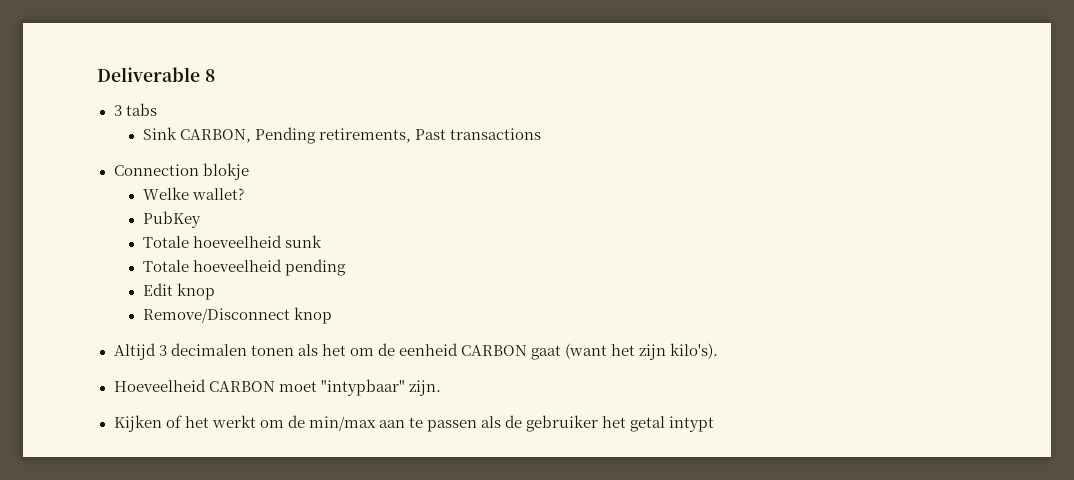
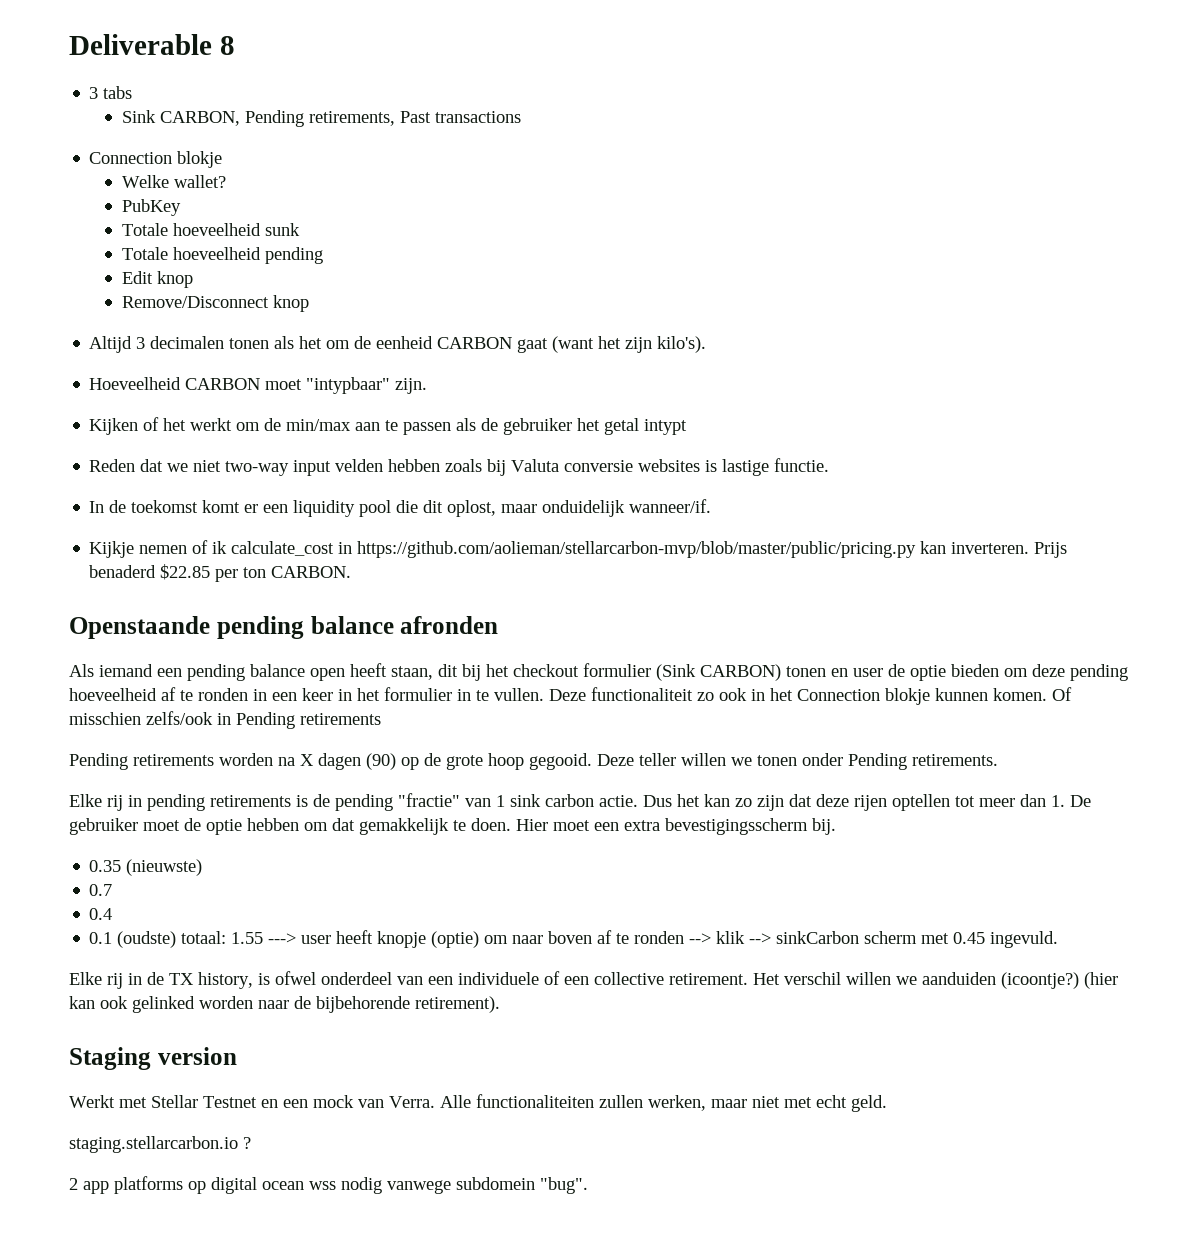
+ Reden dat we niet two-way input velden hebben zoals bij Valuta conversie websites is lastige functie.
+ In de toekomst komt er een liquidity pool die dit oplost, maar onduidelijk wanneer/if.
+ Kijkje nemen of ik calculate_cost in https://github.com/aolieman/stellarcarbon-mvp/blob/master/public/pricing.py kan inverteren. Prijs benaderd $22.85 per ton CARBON.
+ Openstaande pending balance afronden
+ Als iemand een pending balance open heeft staan, dit bij het checkout formulier (Sink CARBON) tonen en user de optie bieden om deze pending hoeveelheid af te ronden in een keer in het formulier in te vullen. Deze functionaliteit zo ook in het Connection blokje kunnen komen. Of misschien zelfs/ook in Pending retirements
+ Pending retirements worden na X dagen (90) op de grote hoop gegooid. Deze teller willen we tonen onder Pending retirements.
+ Elke rij in pending retirements is de pending "fractie" van 1 sink carbon actie. Dus het kan zo zijn dat deze rijen optellen tot meer dan 1. De gebruiker moet de optie hebben om dat gemakkelijk te doen. Hier moet een extra bevestigingsscherm bij.
+ 0.35 (nieuwste)
+ 0.7
+ 0.4
+ 0.1 (oudste) totaal: 1.55 ---> user heeft knopje (optie) om naar boven af te ronden --> klik --> sinkCarbon scherm met 0.45 ingevuld.
+ Elke rij in de TX history, is ofwel onderdeel van een individuele of een collective retirement. Het verschil willen we aanduiden (icoontje?) (hier kan ook gelinked worden naar de bijbehorende retirement).
+ Staging version
+ Werkt met Stellar Testnet en een mock van Verra. Alle functionaliteiten zullen werken, maar niet met echt geld.
+ staging.stellarcarbon.io ?
+ 2 app platforms op digital ocean wss nodig vanwege subdomein "bug".

